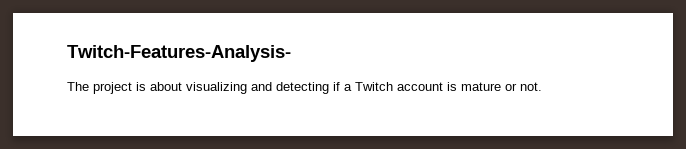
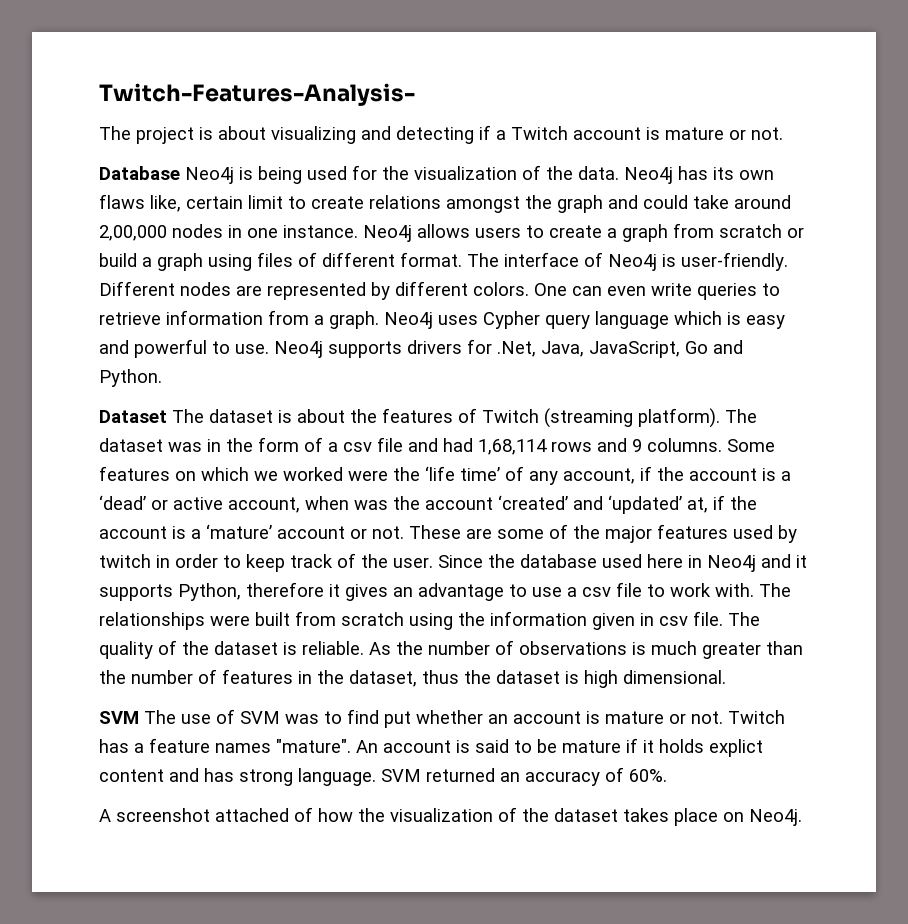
+ Database Neo4j is being used for the visualization of the data. Neo4j has its own flaws like, certain limit to create relations amongst the graph and could take around 2,00,000 nodes in one instance. Neo4j allows users to create a graph from scratch or build a graph using files of different format. The interface of Neo4j is user-friendly. Different nodes are represented by different colors. One can even write queries to retrieve information from a graph. Neo4j uses Cypher query language which is easy and powerful to use. Neo4j supports drivers for .Net, Java, JavaScript, Go and Python.
+ Dataset The dataset is about the features of Twitch (streaming platform). The dataset was in the form of a csv file and had 1,68,114 rows and 9 columns. Some features on which we worked were the ‘life time’ of any account, if the account is a ‘dead’ or active account, when was the account ‘created’ and ‘updated’ at, if the account is a ‘mature’ account or not. These are some of the major features used by twitch in order to keep track of the user. Since the database used here in Neo4j and it supports Python, therefore it gives an advantage to use a csv file to work with. The relationships were built from scratch using the information given in csv file. The quality of the dataset is reliable. As the number of observations is much greater than the number of features in the dataset, thus the dataset is high dimensional.
+ SVM The use of SVM was to find put whether an account is mature or not. Twitch has a feature names "mature". An account is said to be mature if it holds explict content and has strong language. SVM returned an accuracy of 60%.
+ A screenshot attached of how the visualization of the dataset takes place on Neo4j.

